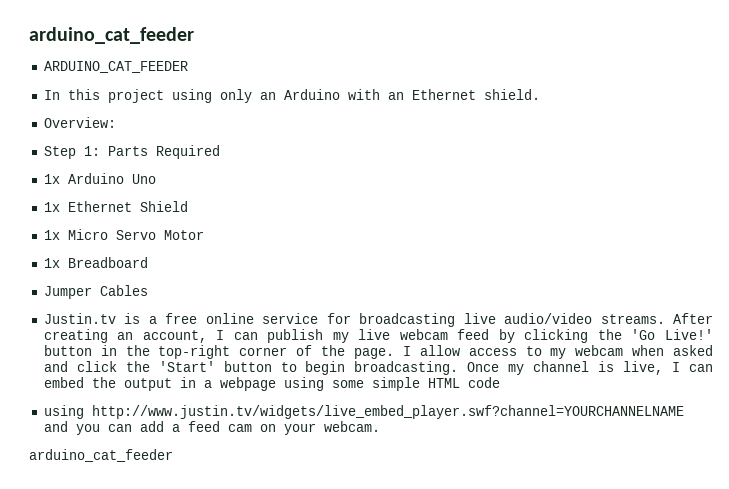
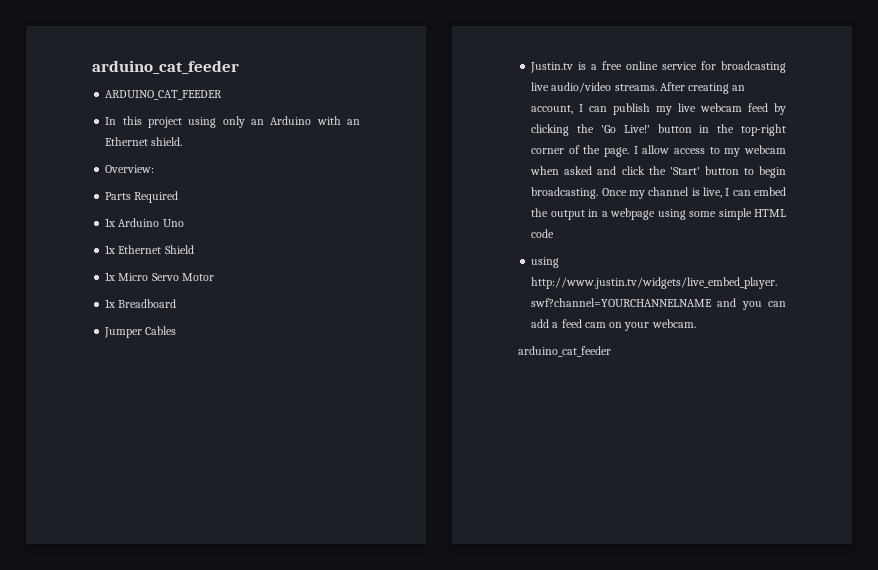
- Step 1: Parts Required
+ Parts Required

